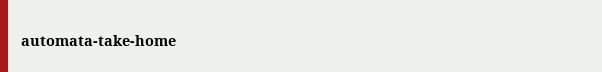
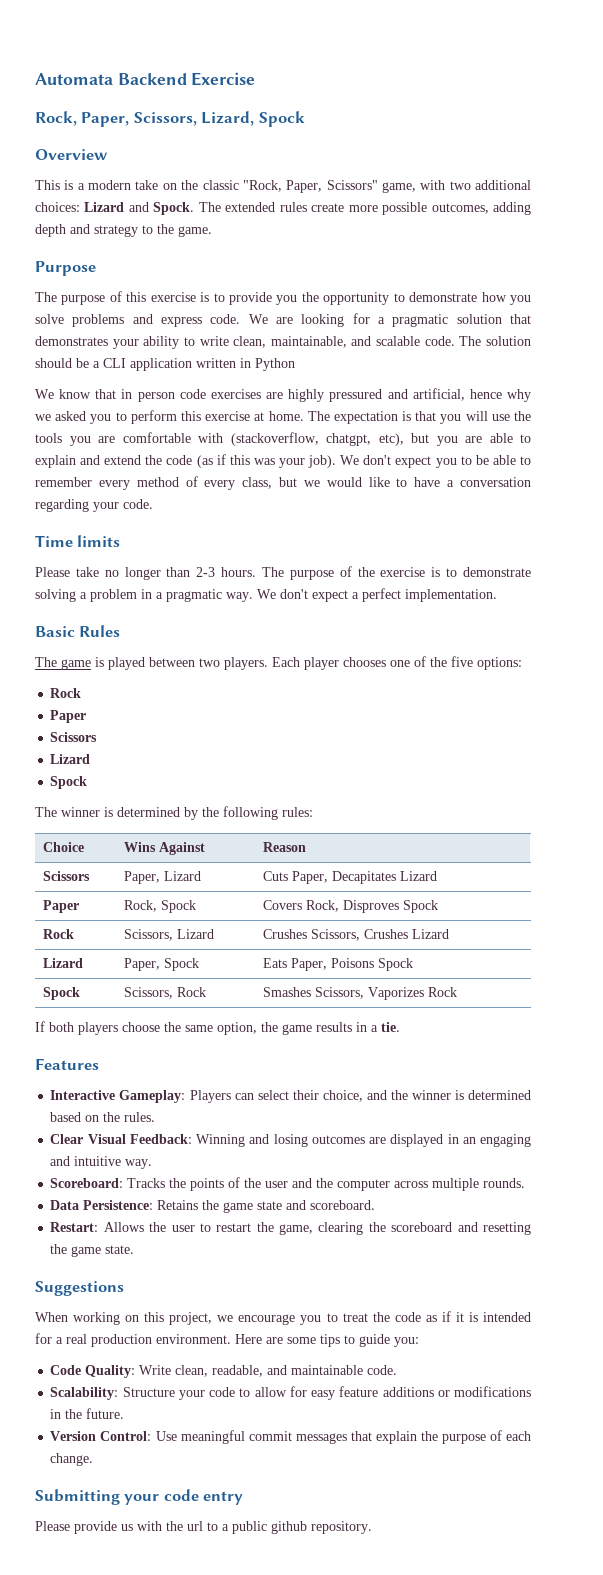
- automata-take-home
+ Automata Backend Exercise
+ Rock, Paper, Scissors, Lizard, Spock
+ Overview
+ This is a modern take on the classic "Rock, Paper, Scissors" game, with two additional choices: Lizard and Spock. The extended rules create more possible outcomes, adding depth and strategy to the game.
+ Purpose
+ The purpose of this exercise is to provide you the opportunity to demonstrate how you solve problems and express code. We are looking for a pragmatic solution that demonstrates your ability to write clean, maintainable, and scalable code. The solution should be a CLI application written in Python
+ We know that in person code exercises are highly pressured and artificial, hence why we asked you to perform this exercise at home. The expectation is that you will use the tools you are comfortable with (stackoverflow, chatgpt, etc), but you are able to explain and extend the code (as if this was your job). We don't expect you to be able to remember every method of every class, but we would like to have a conversation regarding your code.
+ Time limits
+ Please take no longer than 2-3 hours. The purpose of the exercise is to demonstrate solving a problem in a pragmatic way. We don't expect a perfect implementation.
+ Basic Rules
+ The game is played between two players. Each player chooses one of the five options:
+ Rock
+ Paper
+ Scissors
+ Lizard
+ Spock
+ The winner is determined by the following rules:
+ Choice | Wins Against | Reason
+ Scissors | Paper, Lizard | Cuts Paper, Decapitates Lizard
+ Paper | Rock, Spock | Covers Rock, Disproves Spock
+ Rock | Scissors, Lizard | Crushes Scissors, Crushes Lizard
+ Lizard | Paper, Spock | Eats Paper, Poisons Spock
+ Spock | Scissors, Rock | Smashes Scissors, Vaporizes Rock
+ If both players choose the same option, the game results in a tie.
+ Features
+ Interactive Gameplay: Players can select their choice, and the winner is determined based on the rules.
+ Clear Visual Feedback: Winning and losing outcomes are displayed in an engaging and intuitive way.
+ Scoreboard: Tracks the points of the user and the computer across multiple rounds.
+ Data Persistence: Retains the game state and scoreboard.
+ Restart: Allows the user to restart the game, clearing the scoreboard and resetting the game state.
+ Suggestions
+ When working on this project, we encourage you to treat the code as if it is intended for a real production environment. Here are some tips to guide you:
+ Code Quality: Write clean, readable, and maintainable code.
+ Scalability: Structure your code to allow for easy feature additions or modifications in the future.
+ Version Control: Use meaningful commit messages that explain the purpose of each change.
+ Submitting your code entry
+ Please provide us with the url to a public github repository.

